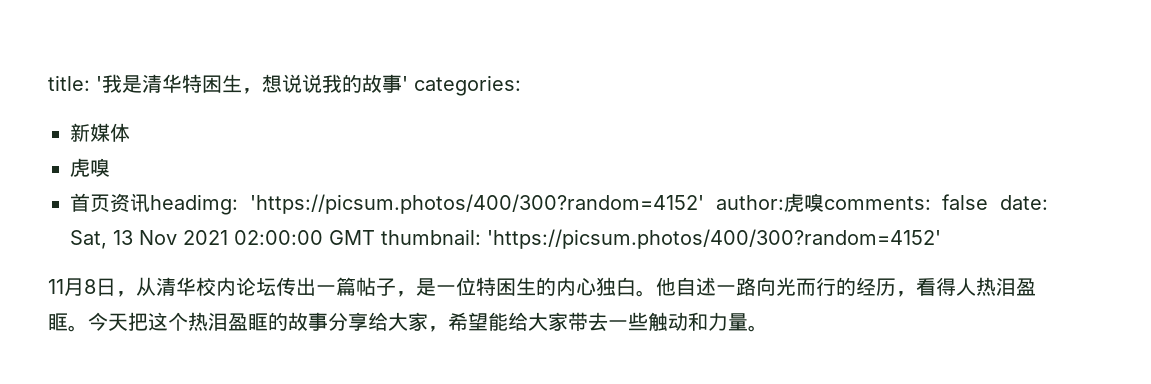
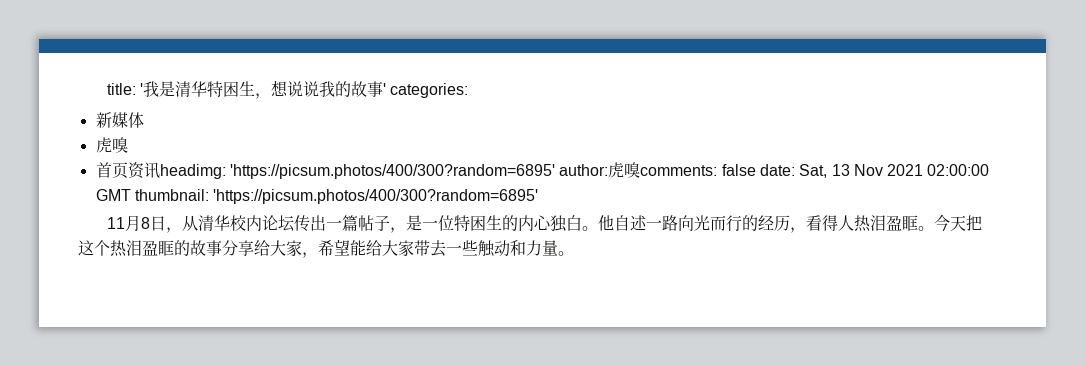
- 首页资讯headimg: 'https://picsum.photos/400/300?random=4152' author:虎嗅comments: false date: Sat, 13 Nov 2021 02:00:00 GMT thumbnail: 'https://picsum.photos/400/300?random=4152'
+ 首页资讯headimg: 'https://picsum.photos/400/300?random=6895' author:虎嗅comments: false date: Sat, 13 Nov 2021 02:00:00 GMT thumbnail: 'https://picsum.photos/400/300?random=6895'

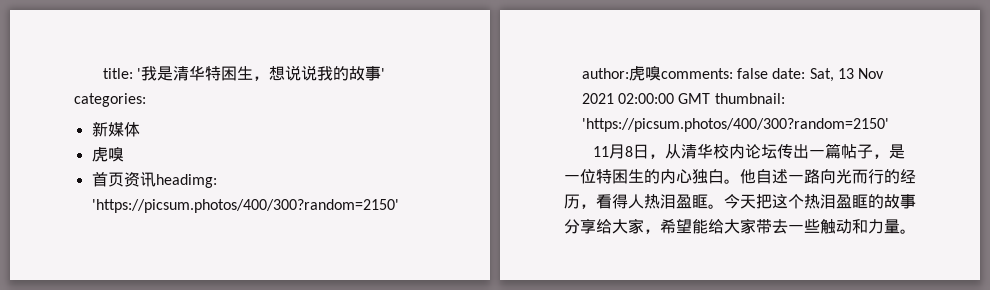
- 首页资讯headimg: 'https://picsum.photos/400/300?random=6895' author:虎嗅comments: false date: Sat, 13 Nov 2021 02:00:00 GMT thumbnail: 'https://picsum.photos/400/300?random=6895'
+ 首页资讯headimg: 'https://picsum.photos/400/300?random=2150' author:虎嗅comments: false date: Sat, 13 Nov 2021 02:00:00 GMT thumbnail: 'https://picsum.photos/400/300?random=2150'

